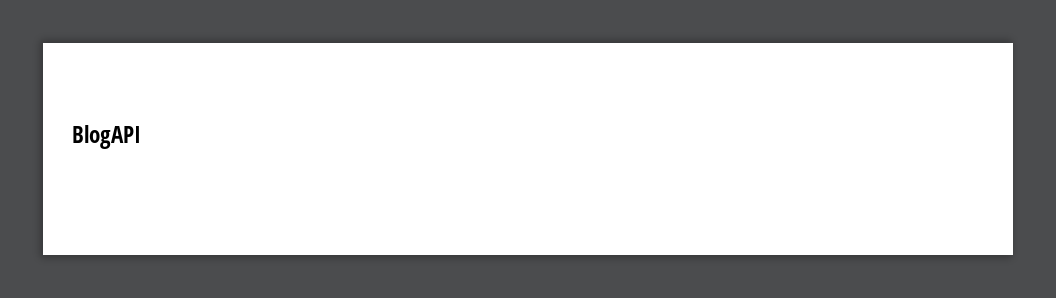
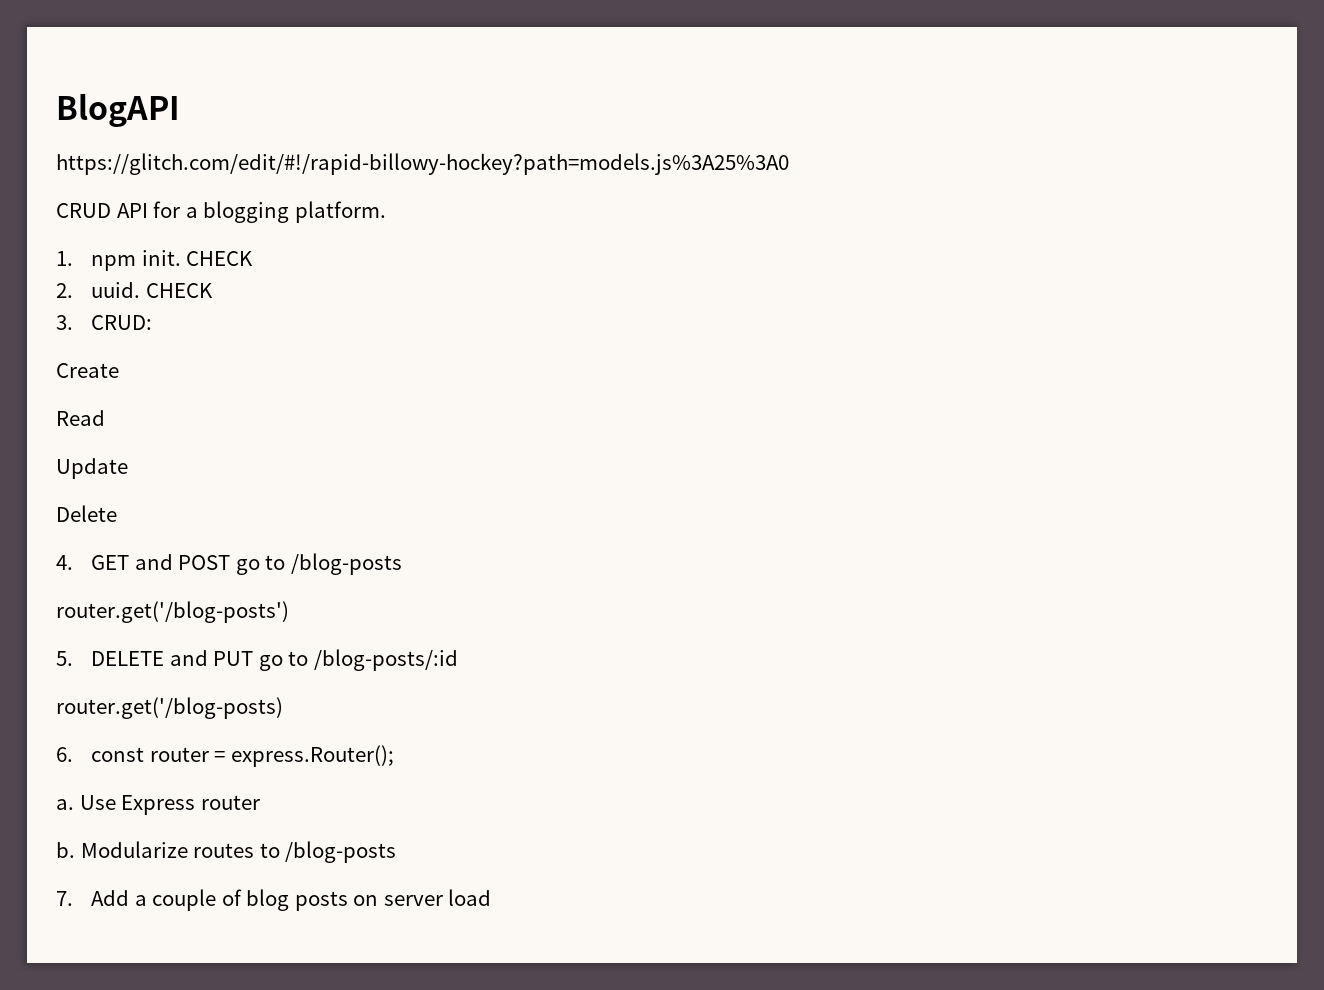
+ https://glitch.com/edit/#!/rapid-billowy-hockey?path=models.js%3A25%3A0
+ CRUD API for a blogging platform.
+ 1. npm init. CHECK
+ 2. uuid. CHECK
+ 3. CRUD:
+ Create
+ Read
+ Update
+ Delete
+ 4. GET and POST go to /blog-posts
+ router.get('/blog-posts')
+ 5. DELETE and PUT go to /blog-posts/:id
+ router.get('/blog-posts)
+ 6. const router = express.Router();
+ a. Use Express router
+ b. Modularize routes to /blog-posts
+ 7. Add a couple of blog posts on server load

